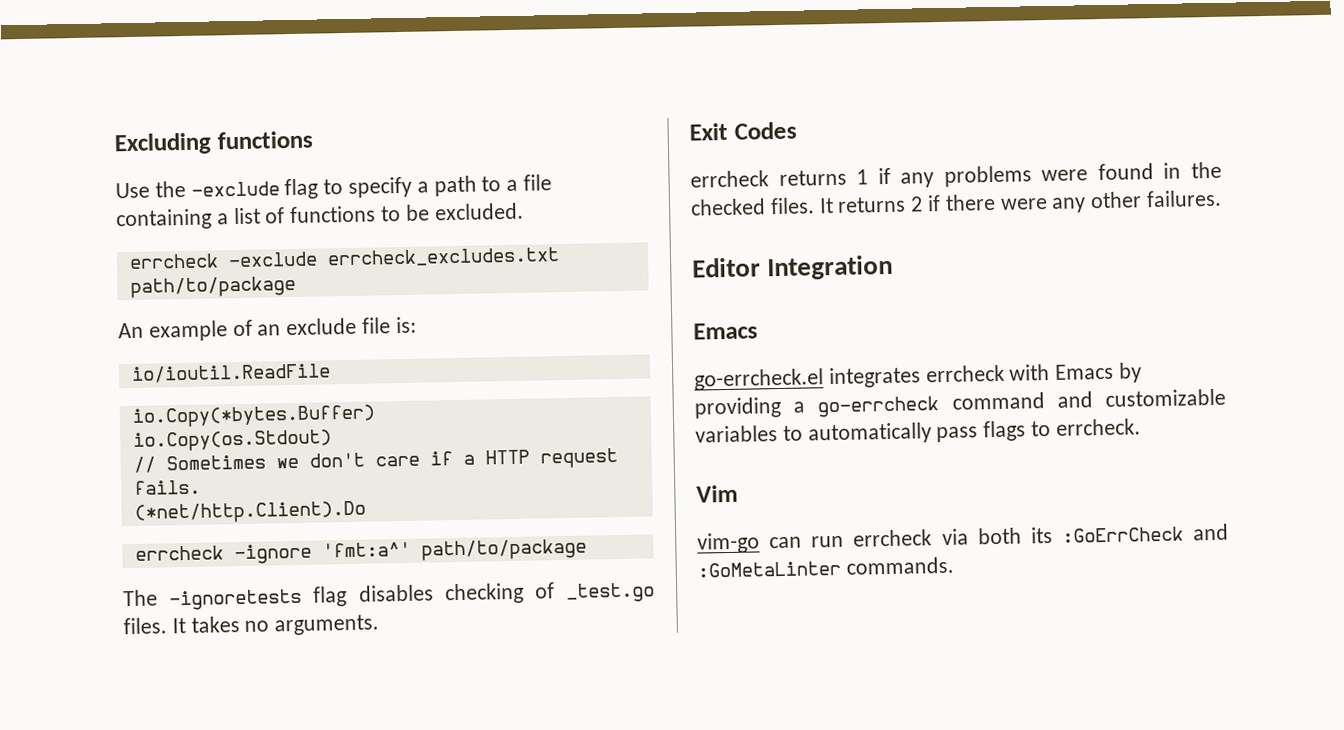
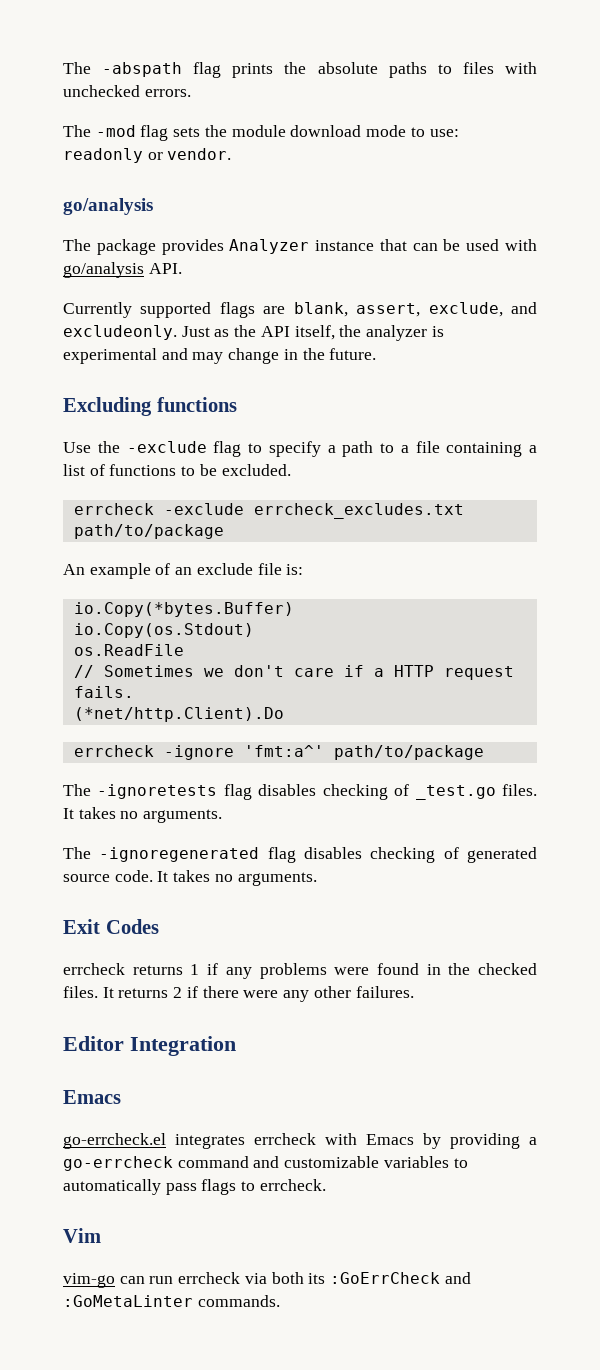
+ The -abspath flag prints the absolute paths to files with unchecked errors.
+ The -mod flag sets the module download mode to use: readonly or vendor.
+ go/analysis
+ The package provides Analyzer instance that can be used with go/analysis API.
+ Currently supported flags are blank, assert, exclude, and excludeonly. Just as the API itself, the analyzer is experimental and may change in the future.
- io/ioutil.ReadFile
+ os.ReadFile
+ The -ignoregenerated flag disables checking of generated source code. It takes no arguments.

